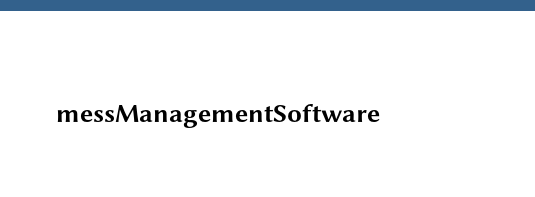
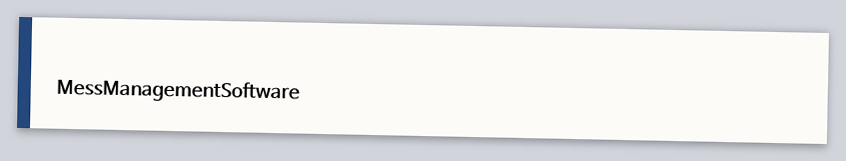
- messManagementSoftware
+ MessManagementSoftware

